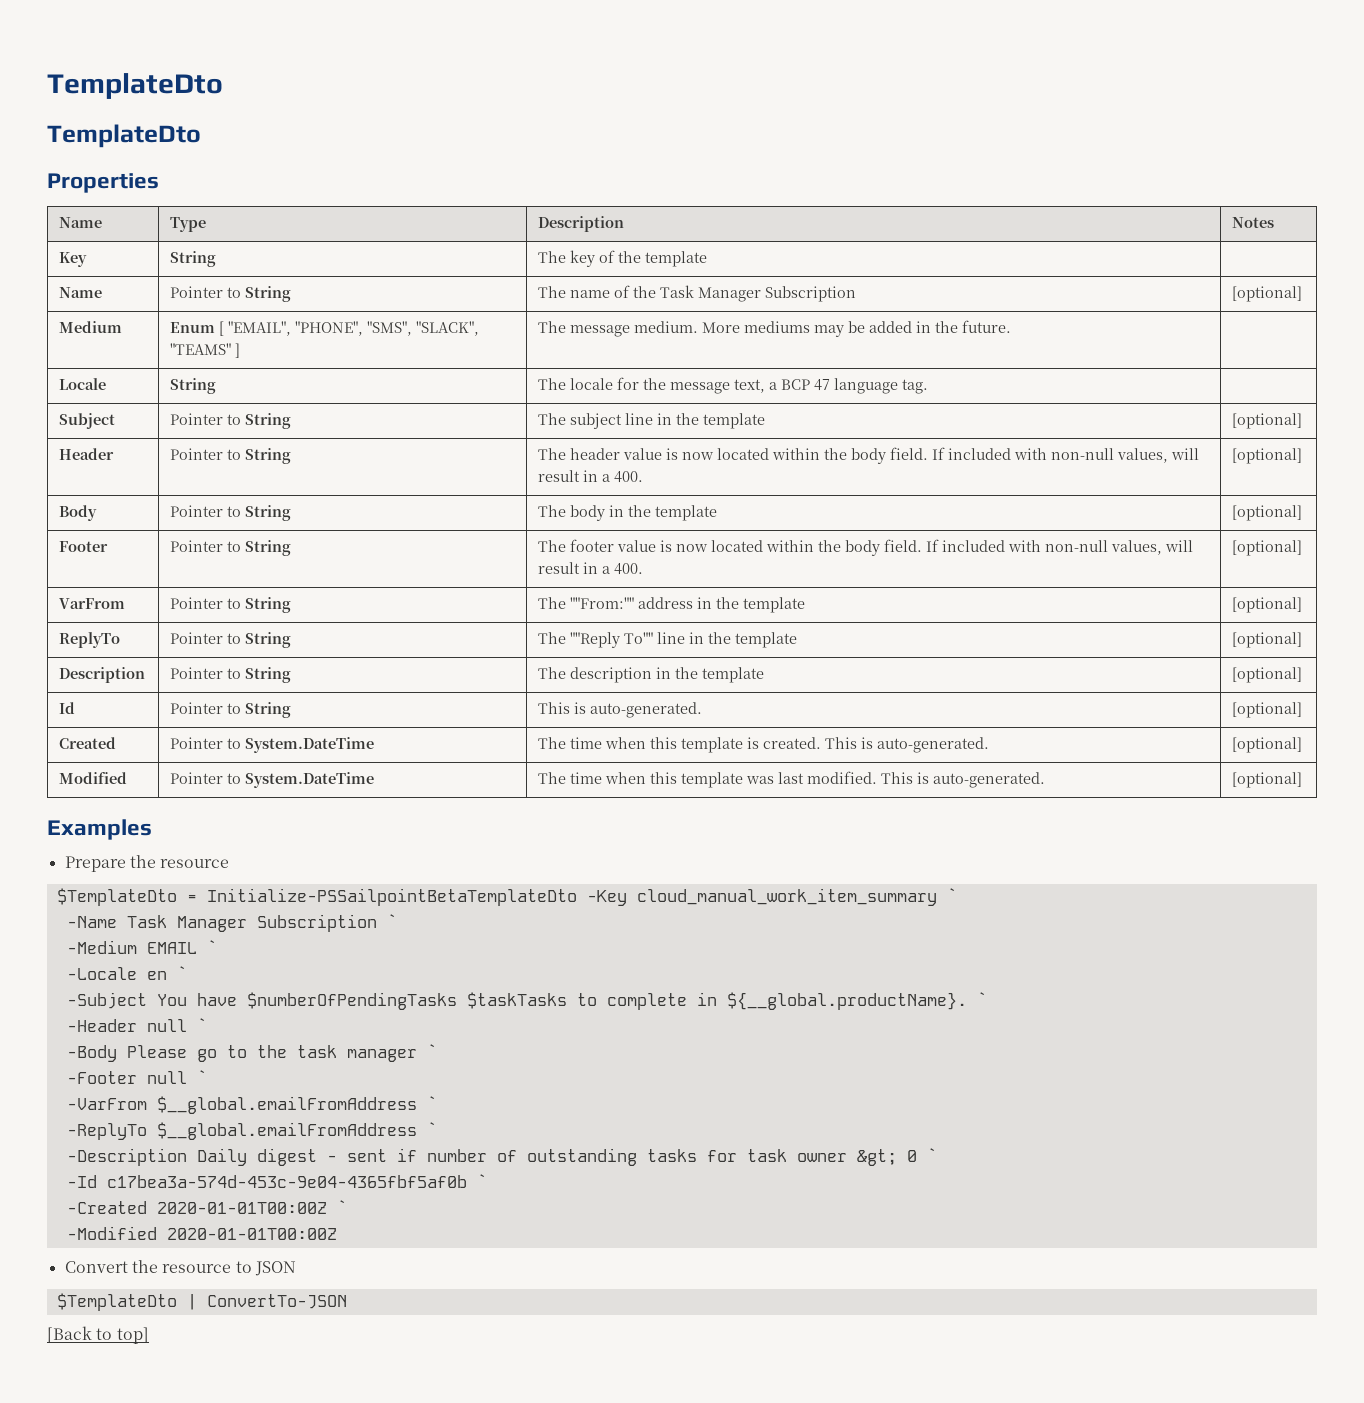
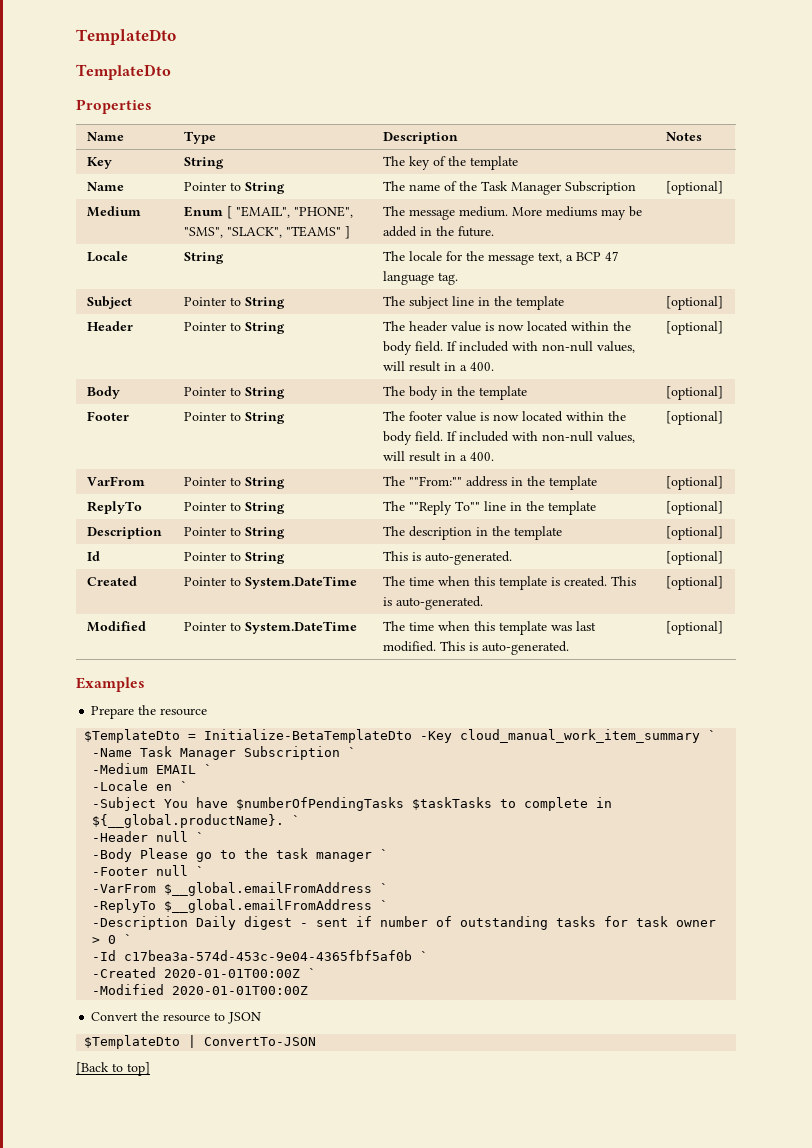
- $TemplateDto = Initialize-PSSailpointBetaTemplateDto -Key cloud_manual_work_item_summary `
+ $TemplateDto = Initialize-BetaTemplateDto -Key cloud_manual_work_item_summary `
- -Description Daily digest - sent if number of outstanding tasks for task owner &gt; 0 `
+ -Description Daily digest - sent if number of outstanding tasks for task owner > 0 `

